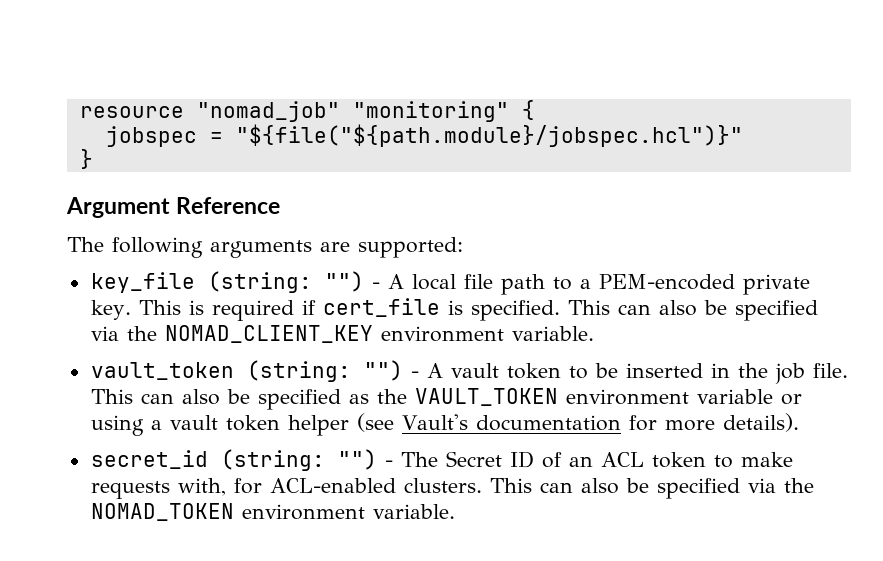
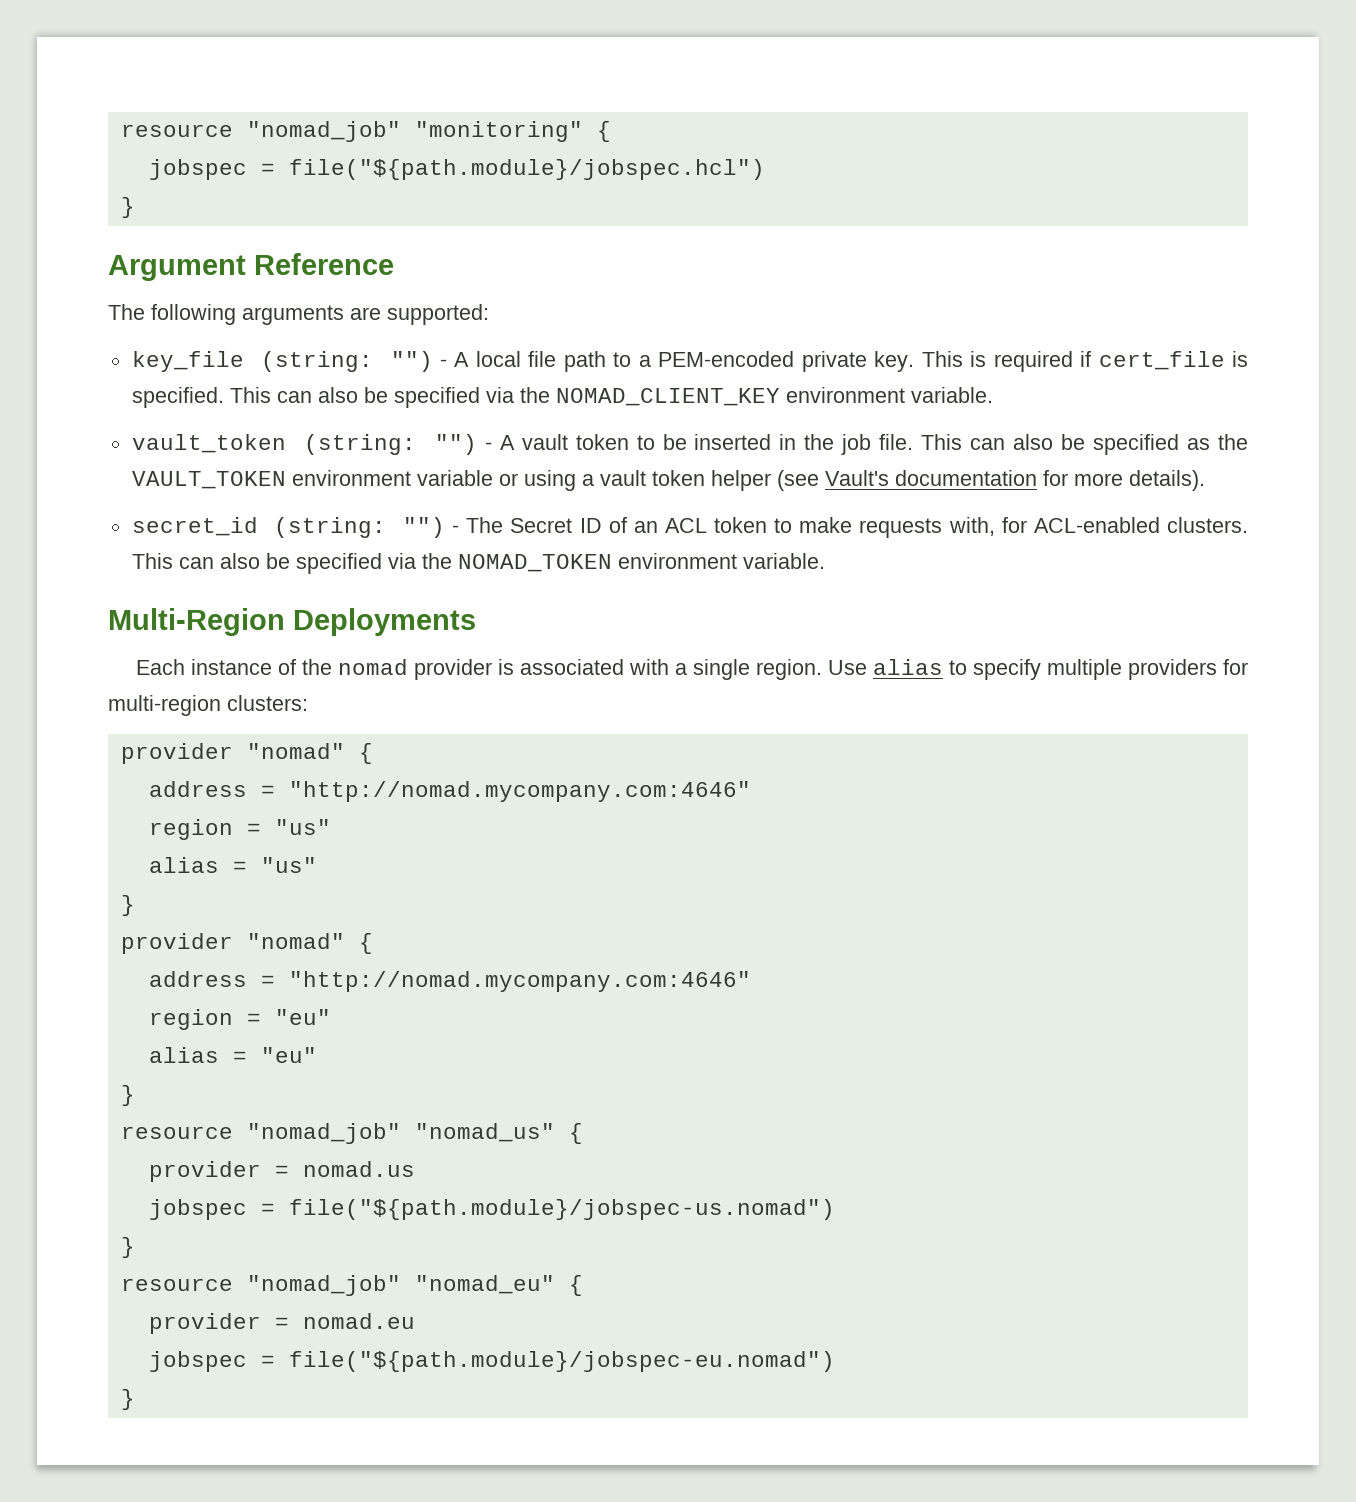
- jobspec = "${file("${path.module}/jobspec.hcl")}"
+ jobspec = file("${path.module}/jobspec.hcl")
+ Multi-Region Deployments
+ Each instance of the nomad provider is associated with a single region. Use alias to specify multiple providers for multi-region clusters:
+ provider "nomad" {
+ address = "http://nomad.mycompany.com:4646"
+ region = "us"
+ alias = "us"
+ }
+ provider "nomad" {
+ address = "http://nomad.mycompany.com:4646"
+ region = "eu"
+ alias = "eu"
+ }
+ resource "nomad_job" "nomad_us" {
+ provider = nomad.us
+ jobspec = file("${path.module}/jobspec-us.nomad")
+ }
+ resource "nomad_job" "nomad_eu" {
+ provider = nomad.eu
+ jobspec = file("${path.module}/jobspec-eu.nomad")
+ }

